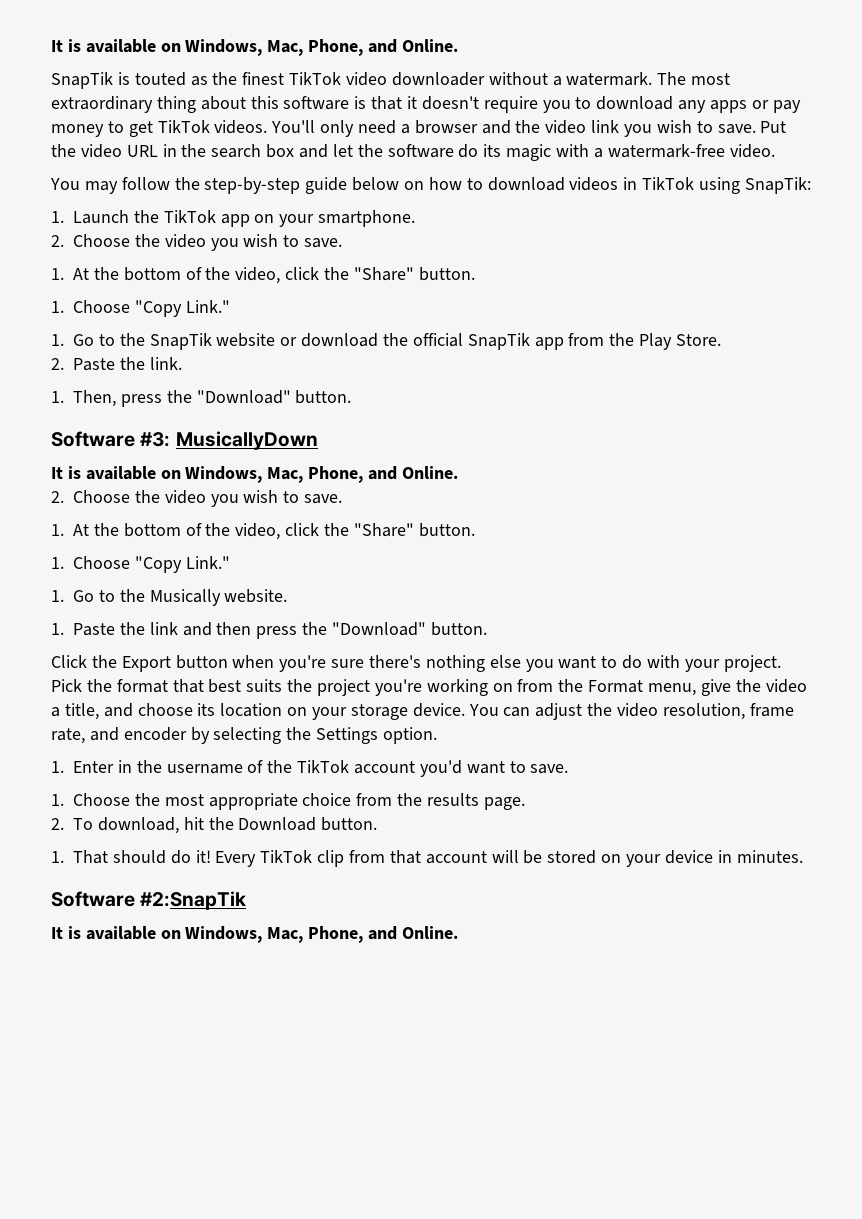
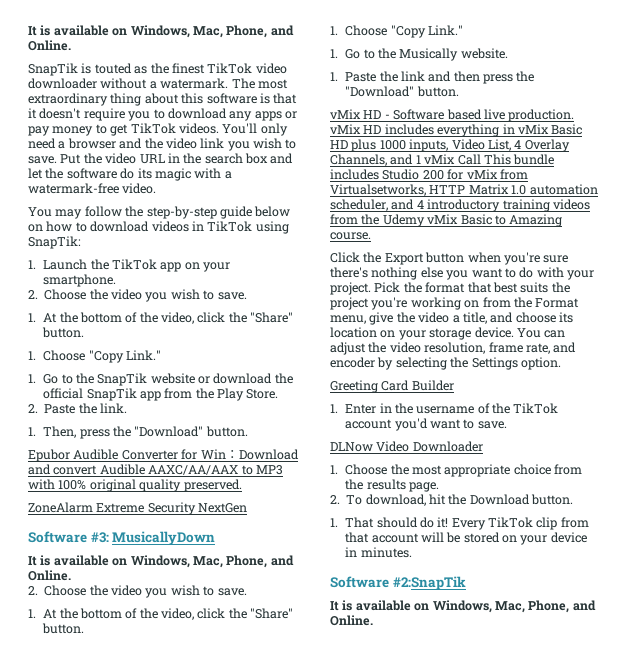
+ Epubor Audible Converter for Win：Download and convert Audible AAXC/AA/AAX to MP3 with 100% original quality preserved.
+ ZoneAlarm Extreme Security NextGen
+ vMix HD - Software based live production. vMix HD includes everything in vMix Basic HD plus 1000 inputs, Video List, 4 Overlay Channels, and 1 vMix Call This bundle includes Studio 200 for vMix from Virtualsetworks, HTTP Matrix 1.0 automation scheduler, and 4 introductory training videos from the Udemy vMix Basic to Amazing course.
+ Greeting Card Builder
+ DLNow Video Downloader

